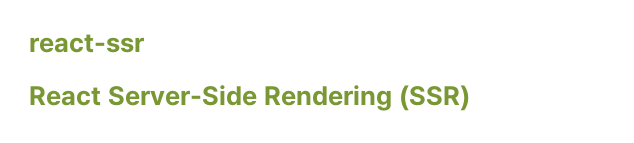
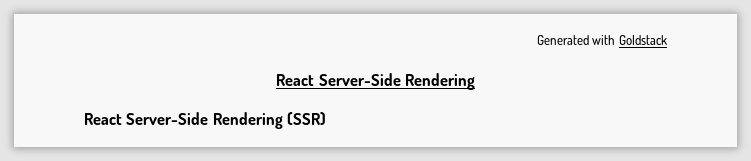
- react-ssr
+ Generated with Goldstack
+ React Server-Side Rendering

